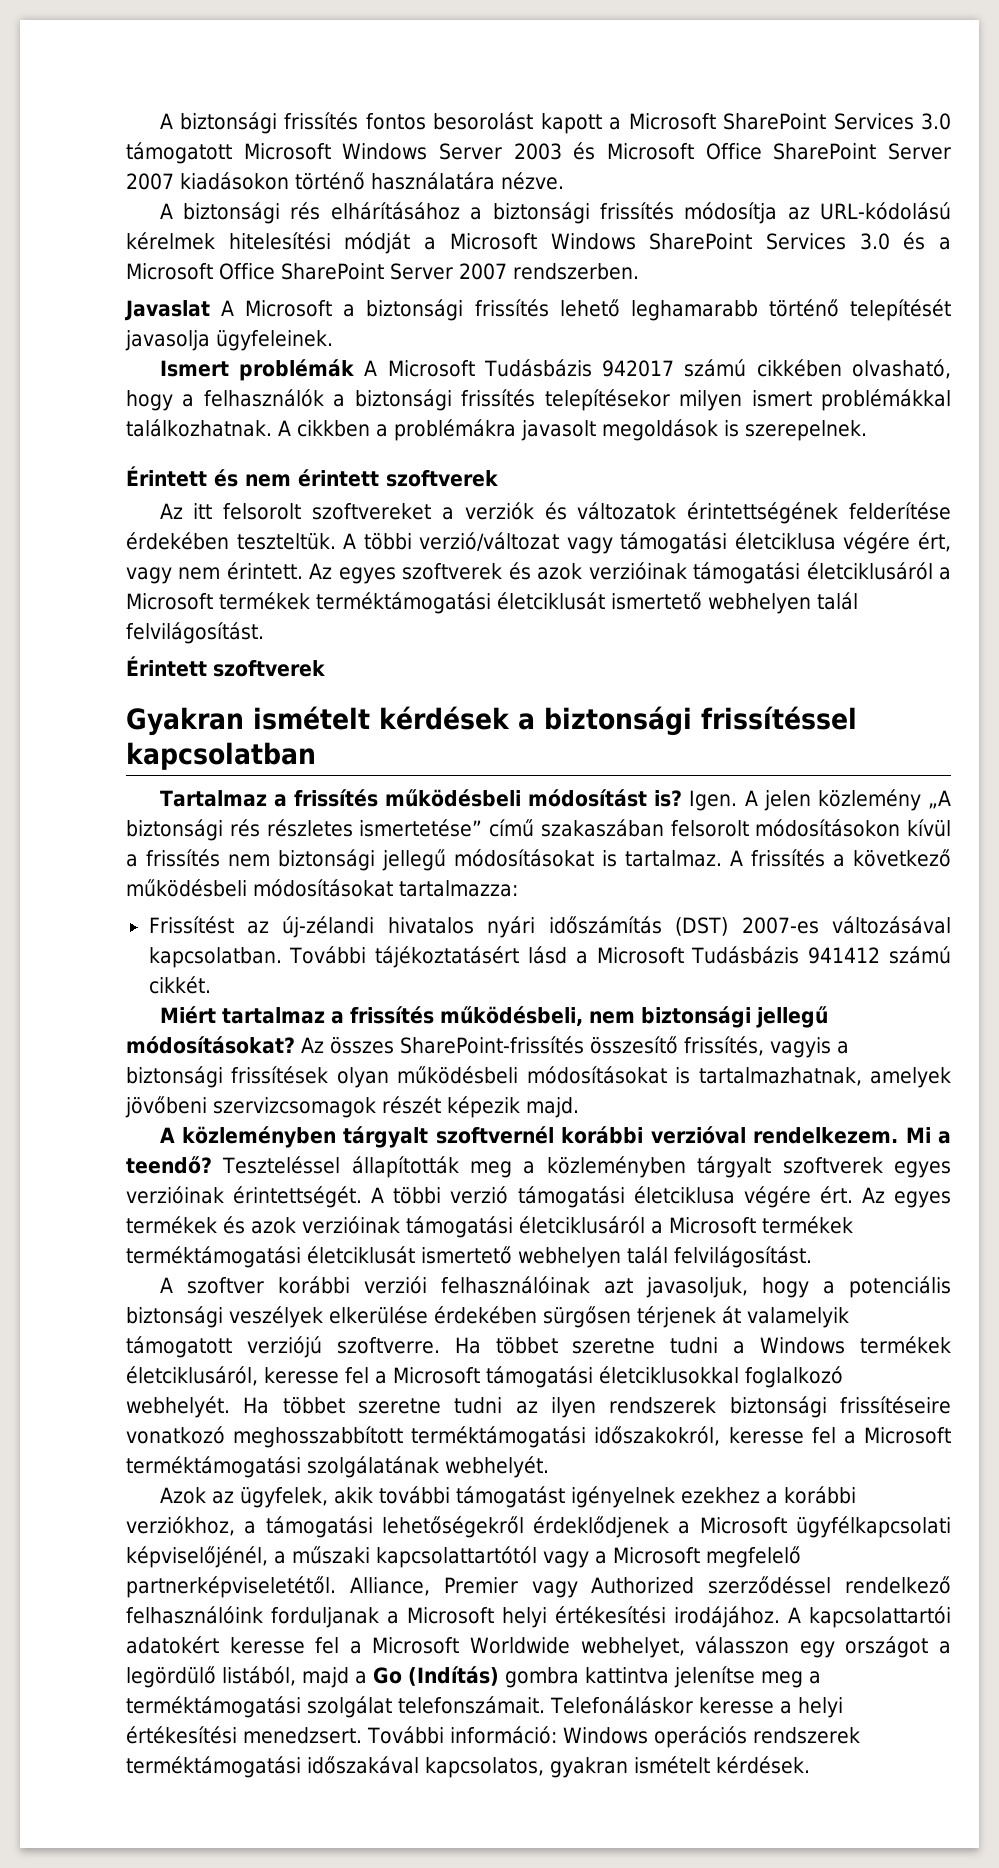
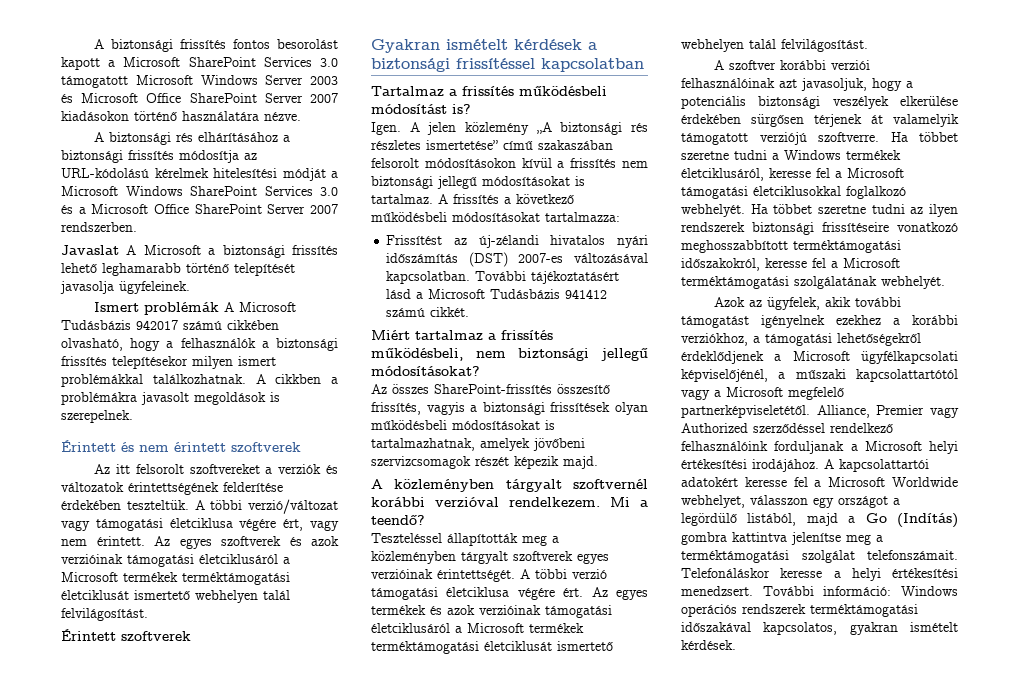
- Tartalmaz a frissítés működésbeli módosítást is? Igen.
+ Tartalmaz a frissítés működésbeli módosítást is?
+ Igen.
- Miért tartalmaz a frissítés működésbeli, nem biztonsági jellegű módosításokat? Az összes SharePoint-frissítés összesítő frissítés, vagyis a biztonsági frissítések olyan működésbeli módosításokat is tartalmazhatnak, amelyek jövőbeni szervizcsomagok részét képezik majd.
+ Miért tartalmaz a frissítés működésbeli, nem biztonsági jellegű módosításokat?
+ Az összes SharePoint-frissítés összesítő frissítés, vagyis a biztonsági frissítések olyan működésbeli módosításokat is tartalmazhatnak, amelyek jövőbeni szervizcsomagok részét képezik majd.
- Mi a teendő? Teszteléssel állapították meg a közleményben tárgyalt szoftverek egyes verzióinak érintettségét.
+ Mi a teendő?
+ Teszteléssel állapították meg a közleményben tárgyalt szoftverek egyes verzióinak érintettségét.

